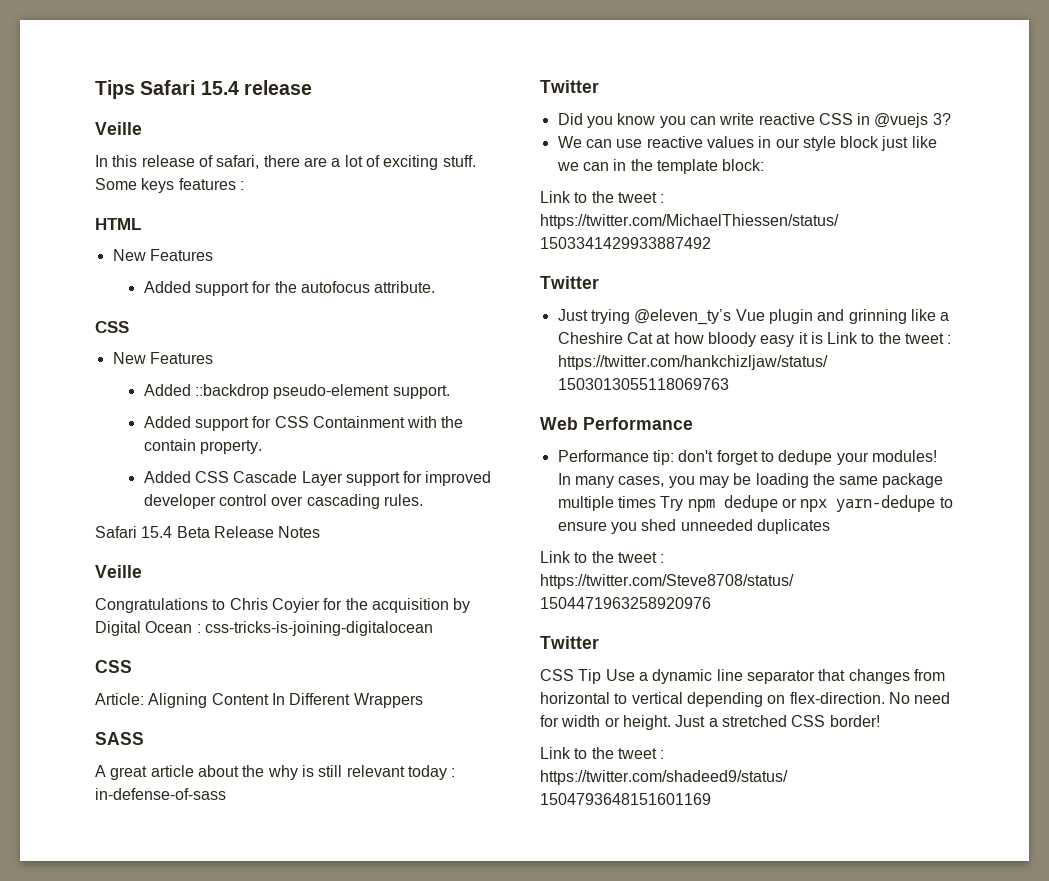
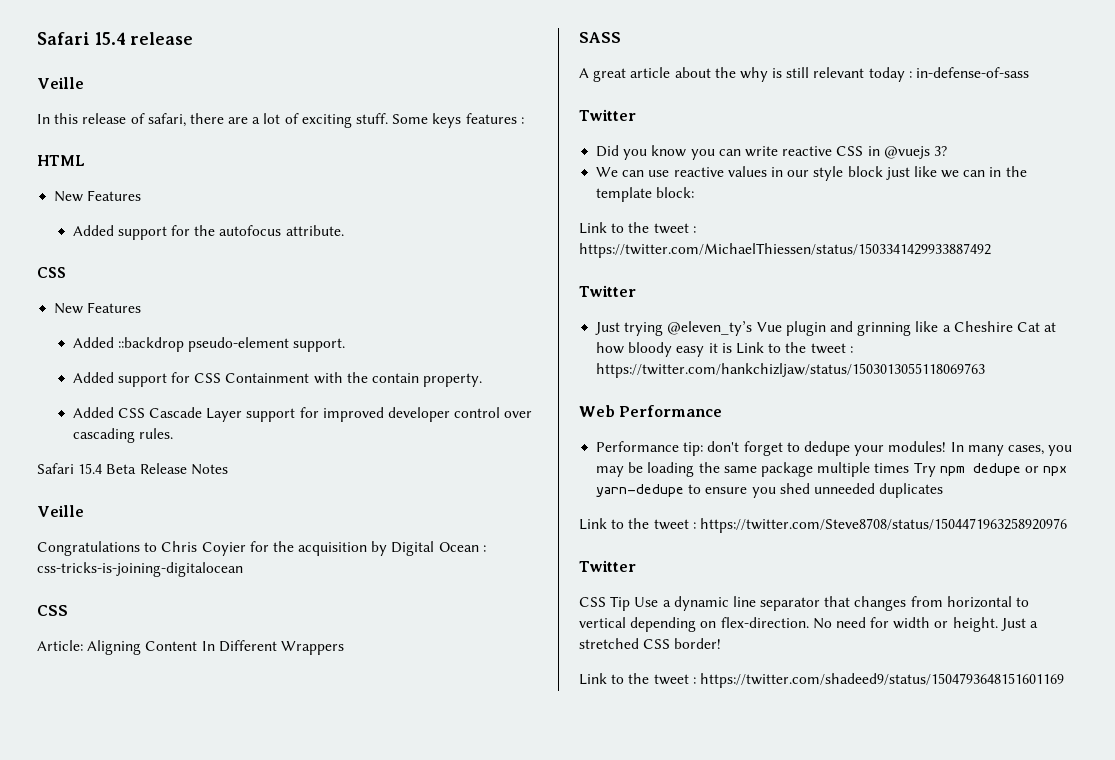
- Tips Safari 15.4 release
+ Safari 15.4 release

